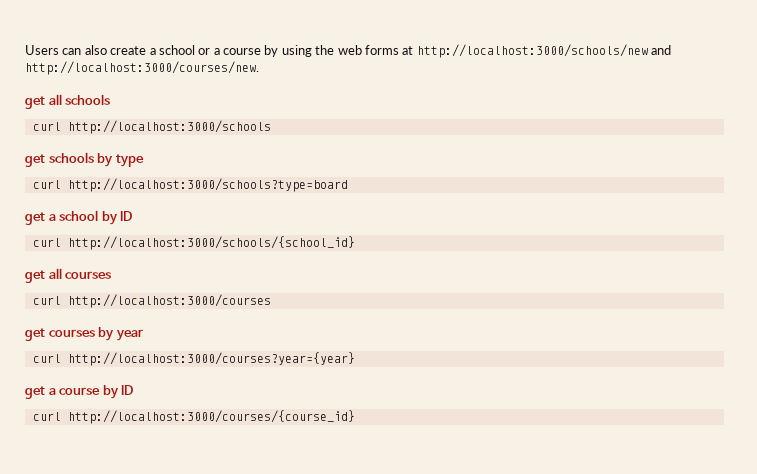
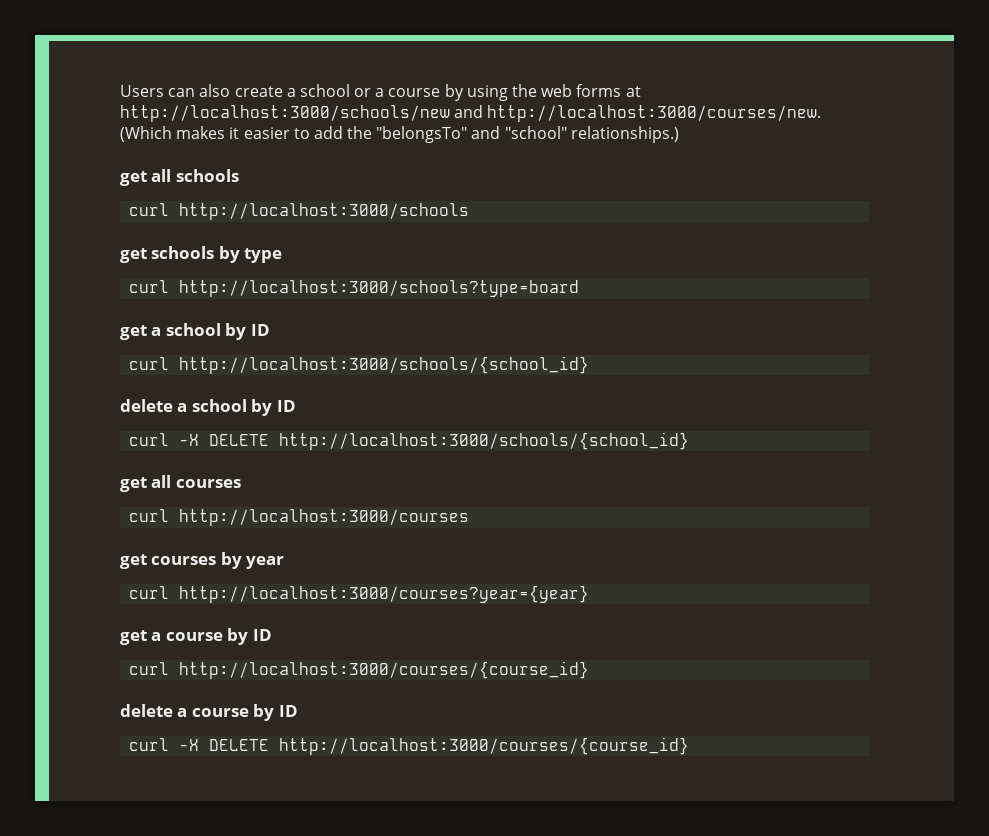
+ (Which makes it easier to add the "belongsTo" and "school" relationships.)
+ delete a school by ID
+ curl -X DELETE http://localhost:3000/schools/{school_id}
+ delete a course by ID
+ curl -X DELETE http://localhost:3000/courses/{course_id}

